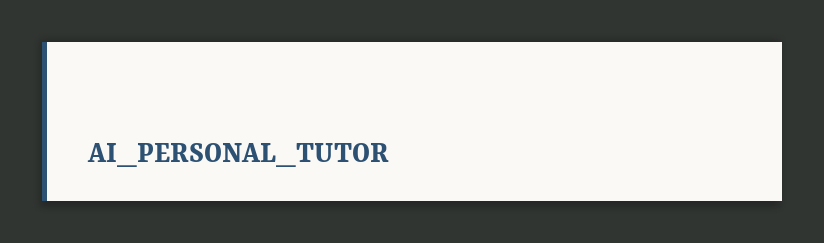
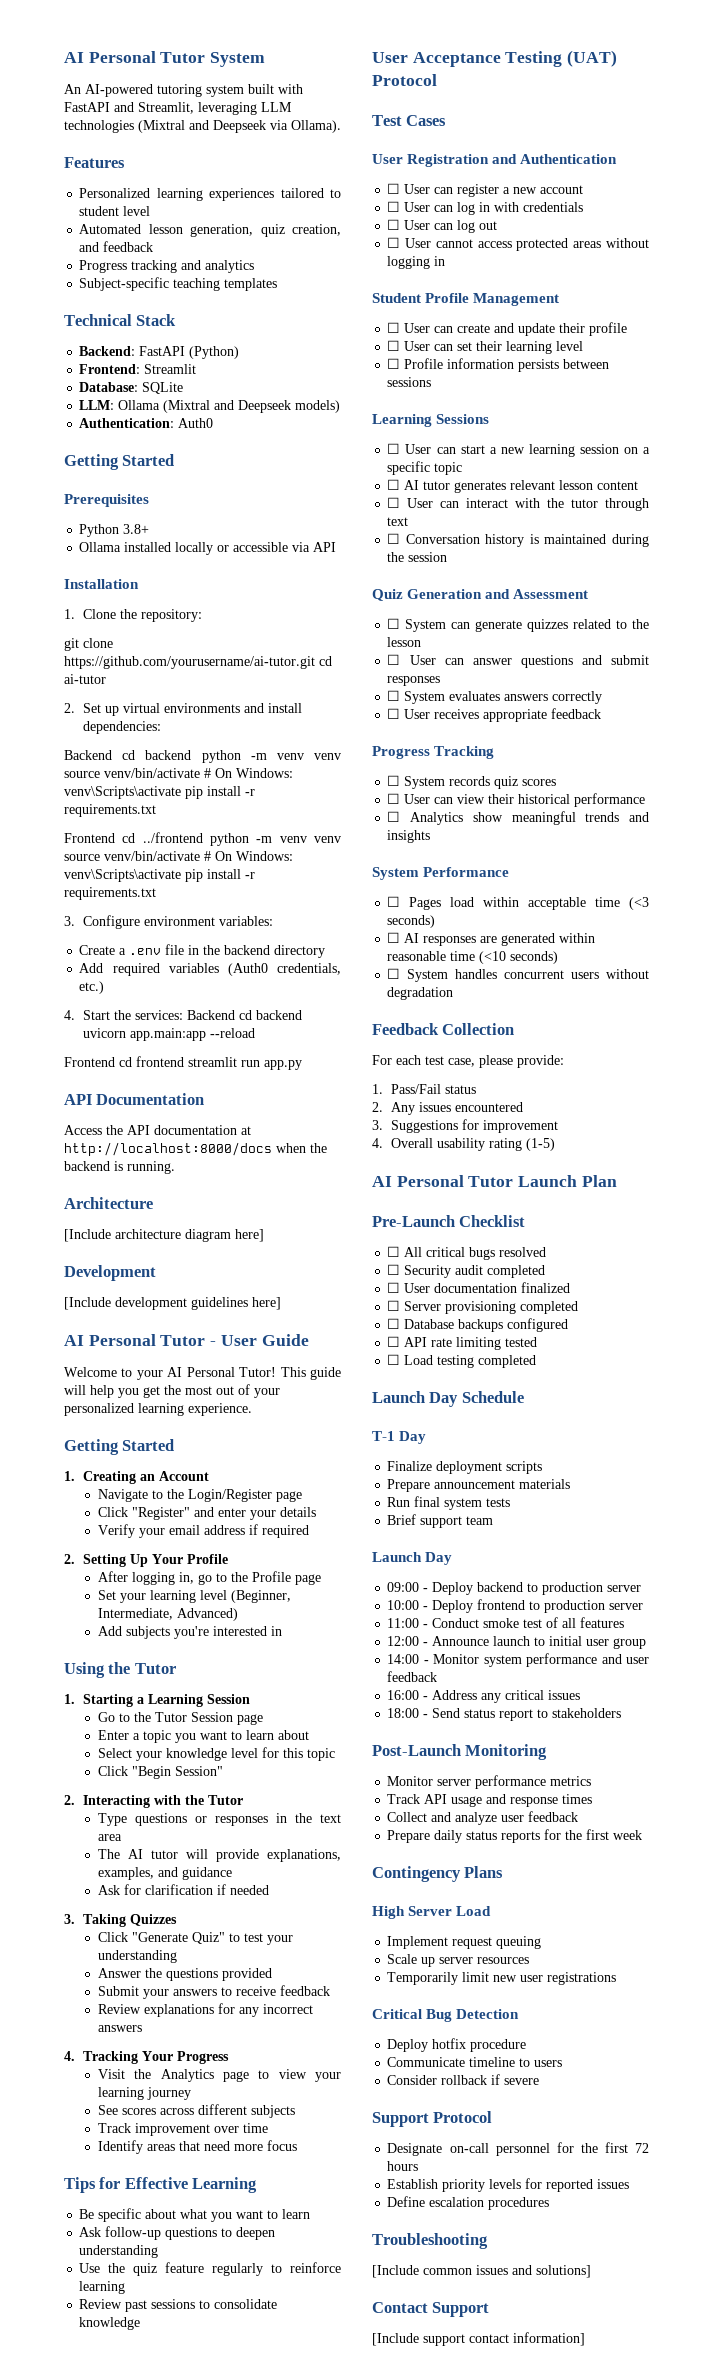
- AI_PERSONAL_TUTOR
+ AI Personal Tutor System
+ An AI-powered tutoring system built with FastAPI and Streamlit, leveraging LLM technologies (Mixtral and Deepseek via Ollama).
+ Features
+ Personalized learning experiences tailored to student level
+ Automated lesson generation, quiz creation, and feedback
+ Progress tracking and analytics
+ Subject-specific teaching templates
+ Technical Stack
+ Backend: FastAPI (Python)
+ Frontend: Streamlit
+ Database: SQLite
+ LLM: Ollama (Mixtral and Deepseek models)
+ Authentication: Auth0
+ Getting Started
+ Prerequisites
+ Python 3.8+
+ Ollama installed locally or accessible via API
+ Installation
+ 1. Clone the repository:
+ git clone https://github.com/yourusername/ai-tutor.git cd ai-tutor
+ 2. Set up virtual environments and install dependencies:
+ Backend cd backend python -m venv venv source venv/bin/activate # On Windows: venv\Scripts\activate pip install -r requirements.txt
+ Frontend cd ../frontend python -m venv venv source venv/bin/activate # On Windows: venv\Scripts\activate pip install -r requirements.txt
+ 3. Configure environment variables:
+ Create a .env file in the backend directory
+ Add required variables (Auth0 credentials, etc.)
+ 4. Start the services: Backend cd backend uvicorn app.main:app --reload
+ Frontend cd frontend streamlit run app.py
+ API Documentation
+ Access the API documentation at http://localhost:8000/docs when the backend is running.
+ Architecture
+ [Include architecture diagram here]
+ Development
+ [Include development guidelines here]
+ AI Personal Tutor - User Guide
+ Welcome to your AI Personal Tutor! This guide will help you get the most out of your personalized learning experience.
+ Getting Started
+ 1. Creating an Account
+ Navigate to the Login/Register page
+ Click "Register" and enter your details
+ Verify your email address if required
+ 2. Setting Up Your Profile
+ After logging in, go to the Profile page
+ Set your learning level (Beginner, Intermediate, Advanced)
+ Add subjects you're interested in
+ Using the Tutor
+ 1. Starting a Learning Session
+ Go to the Tutor Session page
+ Enter a topic you want to learn about
+ Select your knowledge level for this topic
+ Click "Begin Session"
+ 2. Interacting with the Tutor
+ Type questions or responses in the text area
+ The AI tutor will provide explanations, examples, and guidance
+ Ask for clarification if needed
+ 3. Taking Quizzes
+ Click "Generate Quiz" to test your understanding
+ Answer the questions provided
+ Submit your answers to receive feedback
+ Review explanations for any incorrect answers
+ 4. Tracking Your Progress
+ Visit the Analytics page to view your learning journey
+ See scores across different subjects
+ Track improvement over time
+ Identify areas that need more focus
+ Tips for Effective Learning
+ Be specific about what you want to learn
+ Ask follow-up questions to deepen understanding
+ Use the quiz feature regularly to reinforce learning
+ Review past sessions to consolidate knowledge
+ User Acceptance Testing (UAT) Protocol
+ Test Cases
+ User Registration and Authentication
+ ☐ User can register a new account
+ ☐ User can log in with credentials
+ ☐ User can log out
+ ☐ User cannot access protected areas without logging in
+ Student Profile Management
+ ☐ User can create and update their profile
+ ☐ User can set their learning level
+ ☐ Profile information persists between sessions
+ Learning Sessions
+ ☐ User can start a new learning session on a specific topic
+ ☐ AI tutor generates relevant lesson content
+ ☐ User can interact with the tutor through text
+ ☐ Conversation history is maintained during the session
+ Quiz Generation and Assessment
+ ☐ System can generate quizzes related to the lesson
+ ☐ User can answer questions and submit responses
+ ☐ System evaluates answers correctly
+ ☐ User receives appropriate feedback
+ Progress Tracking
+ ☐ System records quiz scores
+ ☐ User can view their historical performance
+ ☐ Analytics show meaningful trends and insights
+ System Performance
+ ☐ Pages load within acceptable time (<3 seconds)
+ ☐ AI responses are generated within reasonable time (<10 seconds)
+ ☐ System handles concurrent users without degradation
+ Feedback Collection
+ For each test case, please provide:
+ 1. Pass/Fail status
+ 2. Any issues encountered
+ 3. Suggestions for improvement
+ 4. Overall usability rating (1-5)
+ AI Personal Tutor Launch Plan
+ Pre-Launch Checklist
+ ☐ All critical bugs resolved
+ ☐ Security audit completed
+ ☐ User documentation finalized
+ ☐ Server provisioning completed
+ ☐ Database backups configured
+ ☐ API rate limiting tested
+ ☐ Load testing completed
+ Launch Day Schedule
+ T-1 Day
+ Finalize deployment scripts
+ Prepare announcement materials
+ Run final system tests
+ Brief support team
+ Launch Day
+ 09:00 - Deploy backend to production server
+ 10:00 - Deploy frontend to production server
+ 11:00 - Conduct smoke test of all features
+ 12:00 - Announce launch to initial user group
+ 14:00 - Monitor system performance and user feedback
+ 16:00 - Address any critical issues
+ 18:00 - Send status report to stakeholders
+ Post-Launch Monitoring
+ Monitor server performance metrics
+ Track API usage and response times
+ Collect and analyze user feedback
+ Prepare daily status reports for the first week
+ Contingency Plans
+ High Server Load
+ Implement request queuing
+ Scale up server resources
+ Temporarily limit new user registrations
+ Critical Bug Detection
+ Deploy hotfix procedure
+ Communicate timeline to users
+ Consider rollback if severe
+ Support Protocol
+ Designate on-call personnel for the first 72 hours
+ Establish priority levels for reported issues
+ Define escalation procedures
+ Troubleshooting
+ [Include common issues and solutions]
+ Contact Support
+ [Include support contact information]

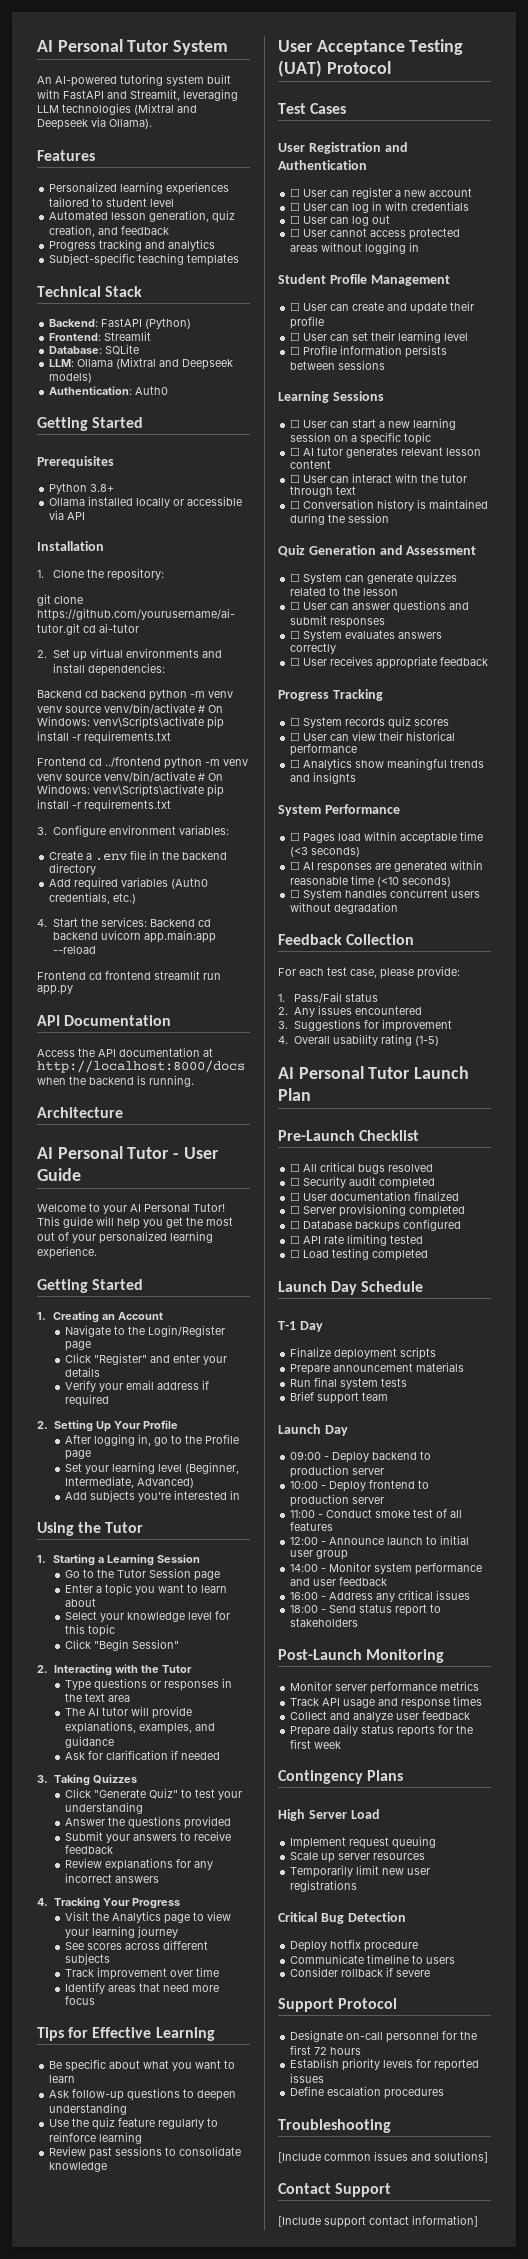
- [Include architecture diagram here]
- Development
- [Include development guidelines here]

